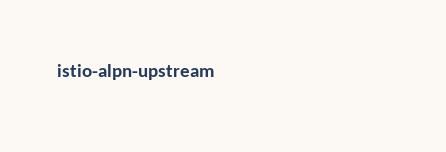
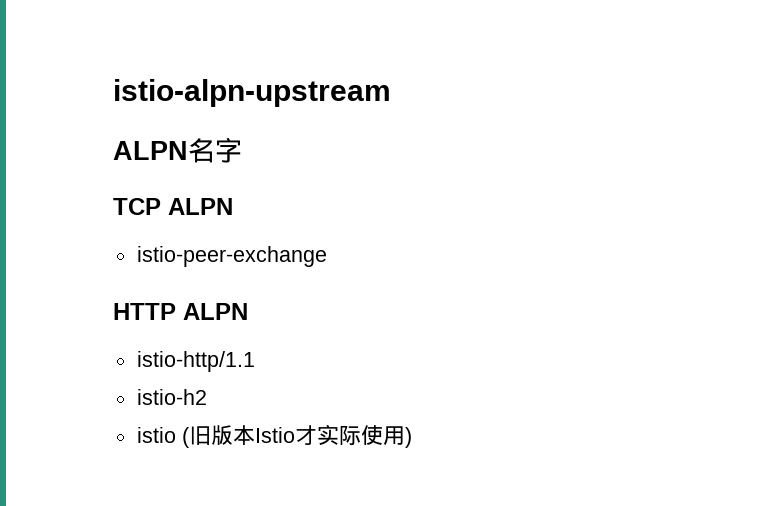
+ ALPN名字
+ TCP ALPN
+ istio-peer-exchange
+ HTTP ALPN
+ istio-http/1.1
+ istio-h2
+ istio (旧版本Istio才实际使用)

